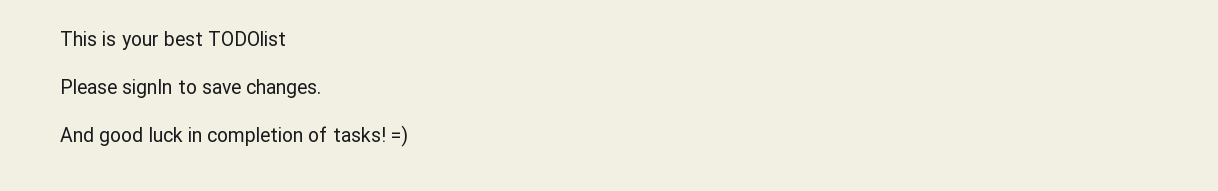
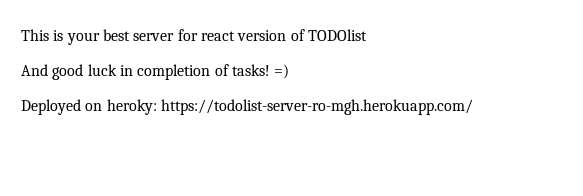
- This is your best TODOlist
- Please signIn to save changes.
+ This is your best server for react version of TODOlist
+ Deployed on heroky: https://todolist-server-ro-mgh.herokuapp.com/

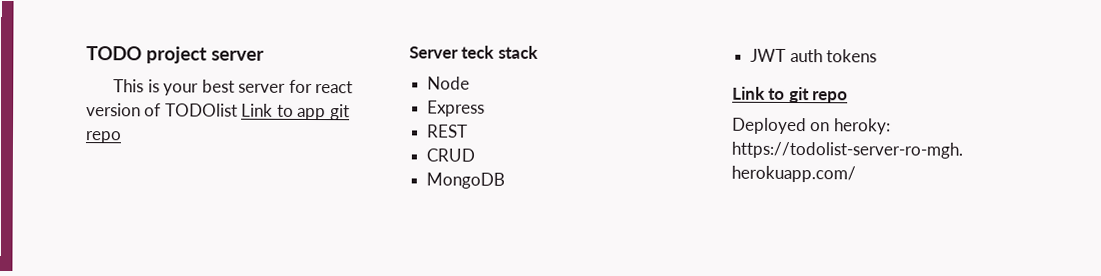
+ TODO project server
- This is your best server for react version of TODOlist
- And good luck in completion of tasks! =)
+ This is your best server for react version of TODOlist Link to app git repo
+ Server teck stack
+ Node
+ Express
+ REST
+ CRUD
+ MongoDB
+ JWT auth tokens
+ Link to git repo

